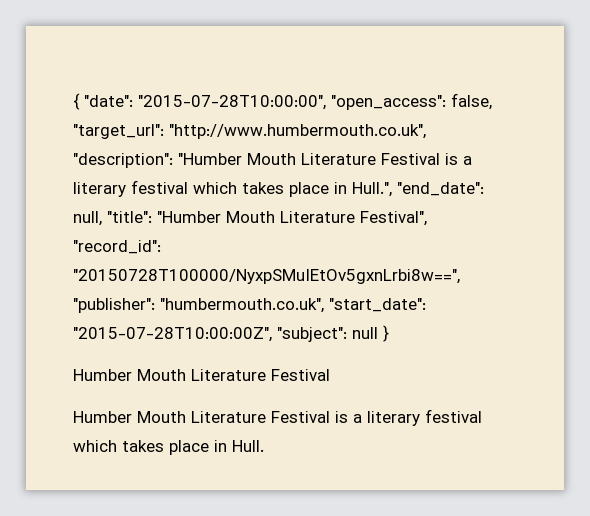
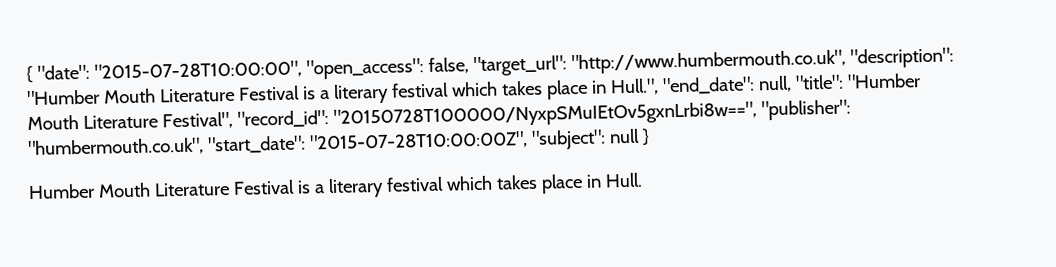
  { "date": "2015-07-28T10:00:00", "open_access": false, "target_url": "http://www.humbermouth.co.uk", "description": "Humber Mouth Literature Festival is a literary festival which takes place in Hull.", "end_date": null, "title": "Humber Mouth Literature Festival", "record_id": "20150728T100000/NyxpSMuIEtOv5gxnLrbi8w==", "publisher": "humbermouth.co.uk", "start_date": "2015-07-28T10:00:00Z", "subject": null }
- Humber Mouth Literature Festival

